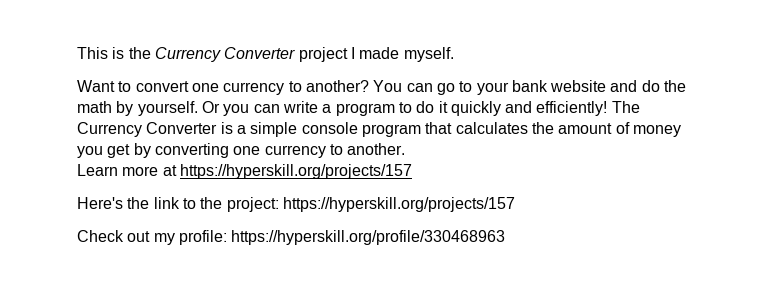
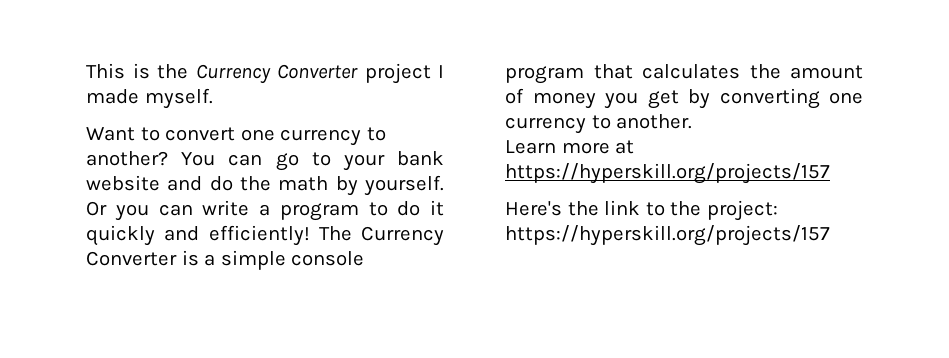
- Check out my profile: https://hyperskill.org/profile/330468963

